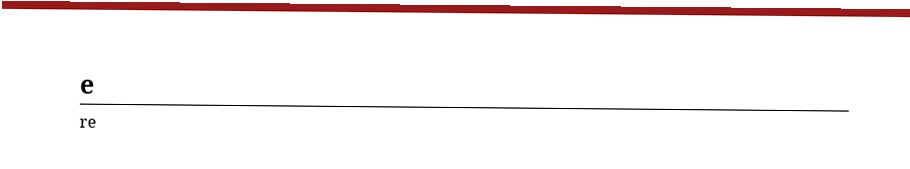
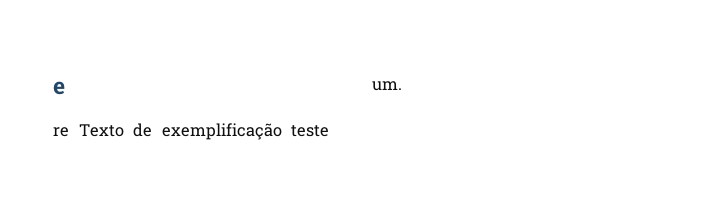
- re
+ re Texto de exemplificação teste um.

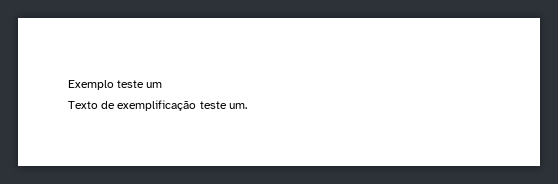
- e
- re Texto de exemplificação teste um.
+ Exemplo teste um
+ Texto de exemplificação teste um.

